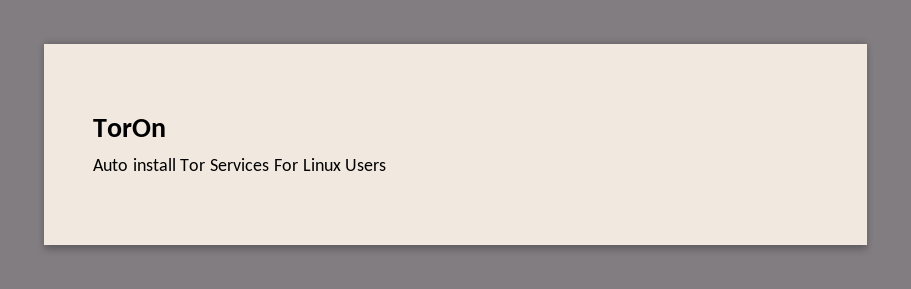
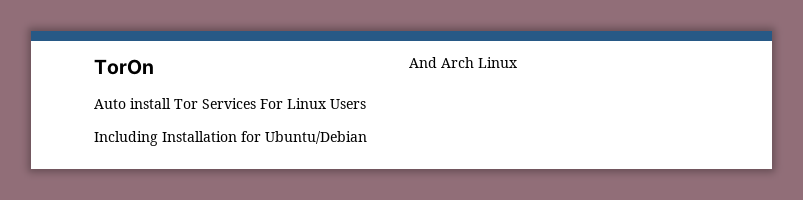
+ Including Installation for Ubuntu/Debian And Arch Linux

